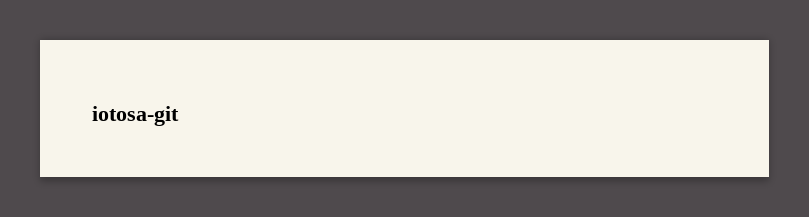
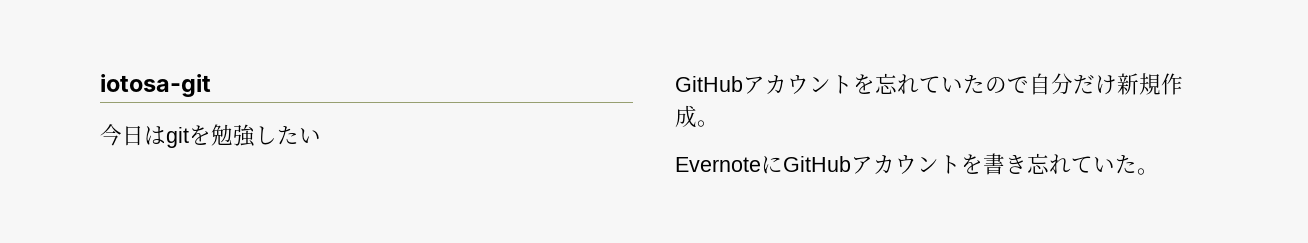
+ 今日はgitを勉強したい
+ GitHubアカウントを忘れていたので自分だけ新規作成。
+ EvernoteにGitHubアカウントを書き忘れていた。

